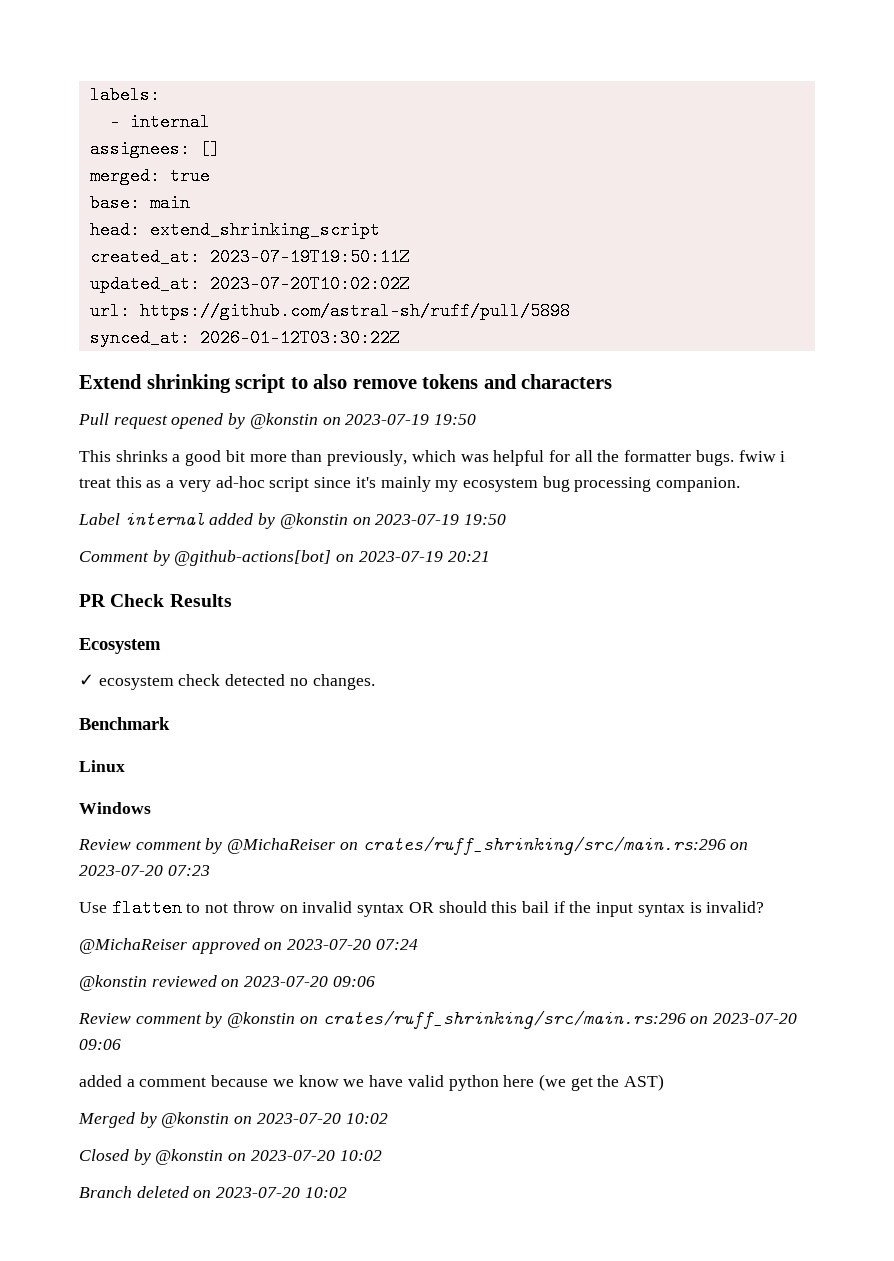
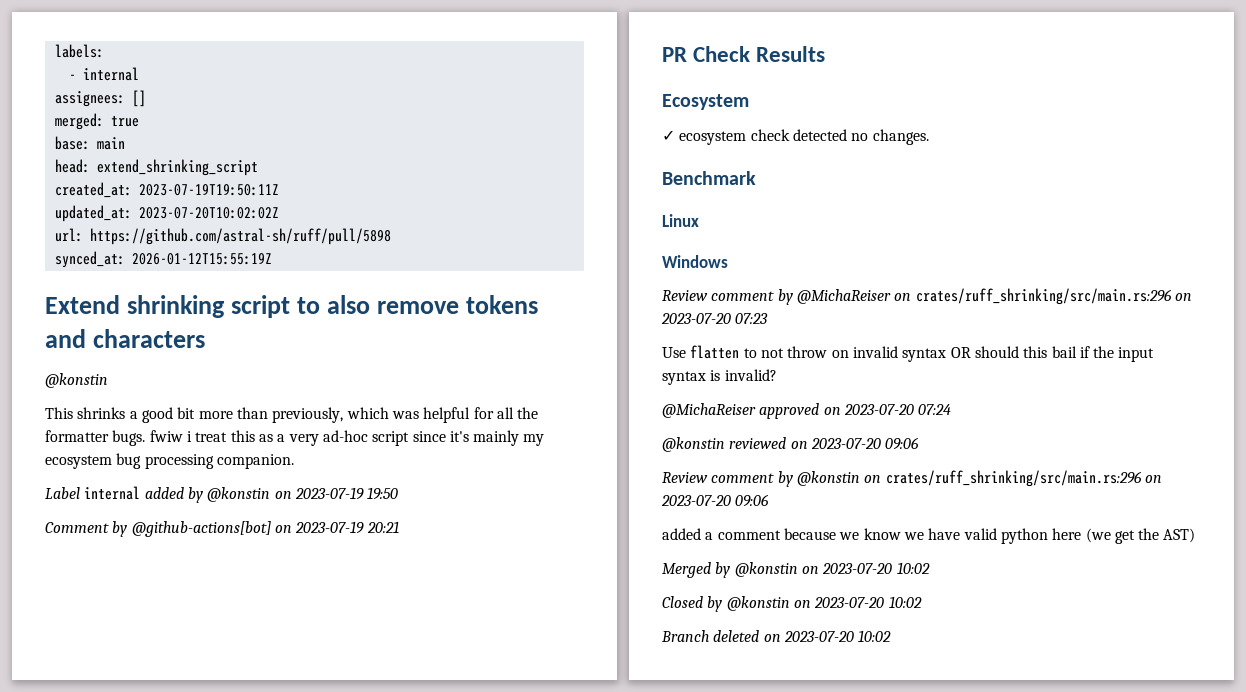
- synced_at: 2026-01-12T03:30:22Z
+ synced_at: 2026-01-12T15:55:19Z
  Extend shrinking script to also remove tokens and characters
- Pull request opened by @konstin on 2023-07-19 19:50
+ @konstin

